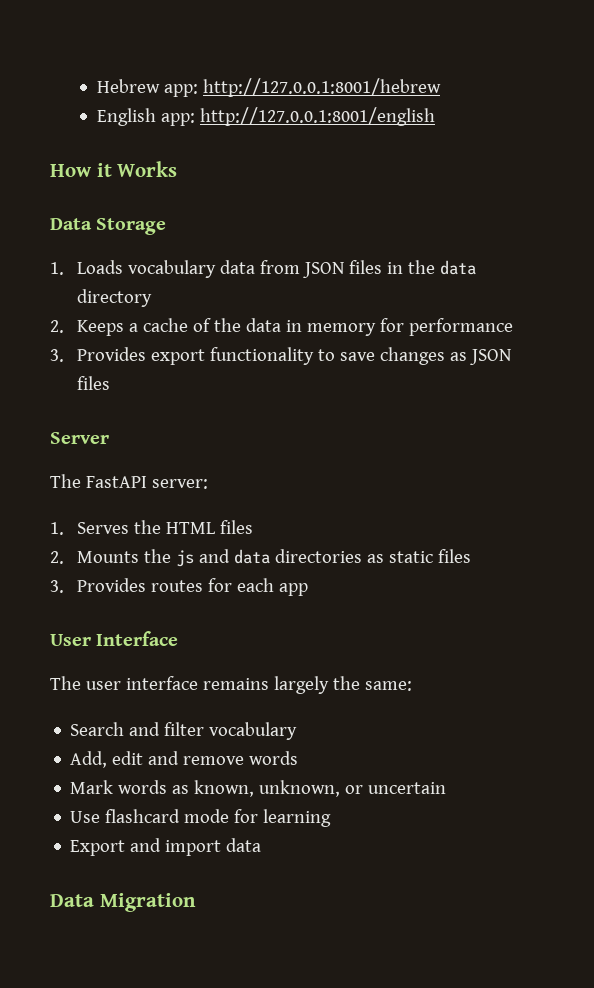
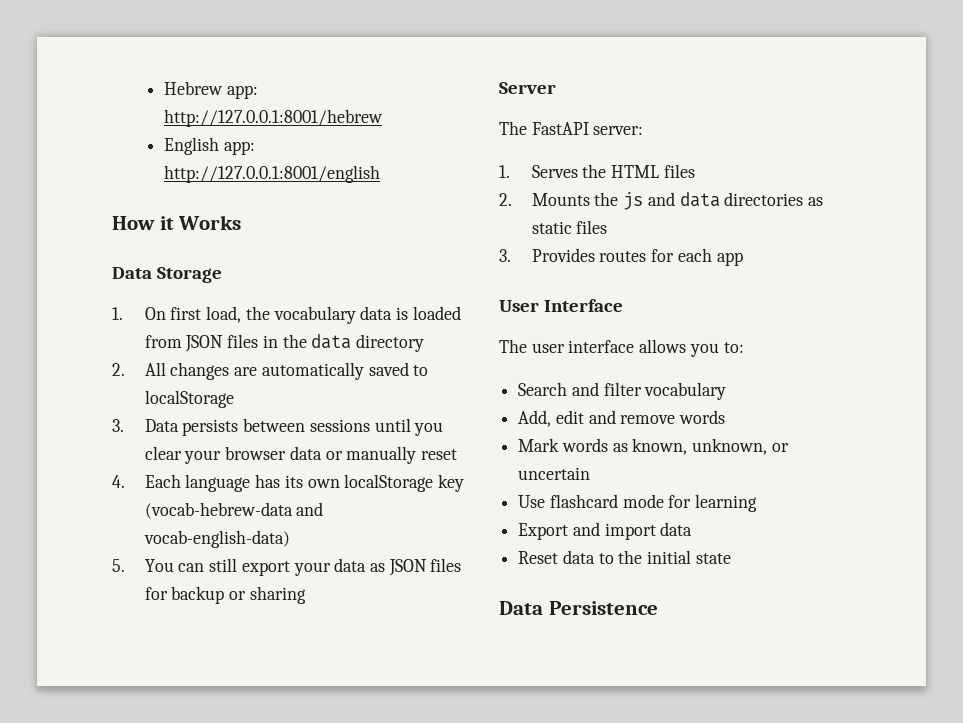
- 1. Loads vocabulary data from JSON files in the data directory
+ 1. On first load, the vocabulary data is loaded from JSON files in the data directory
- 2. Keeps a cache of the data in memory for performance
- 3. Provides export functionality to save changes as JSON files
+ 2. All changes are automatically saved to localStorage
+ 3. Data persists between sessions until you clear your browser data or manually reset
+ 4. Each language has its own localStorage key (vocab-hebrew-data and vocab-english-data)
+ 5. You can still export your data as JSON files for backup or sharing
- The user interface remains largely the same:
+ The user interface allows you to:
- Data Migration
+ Reset data to the initial state
+ Data Persistence

